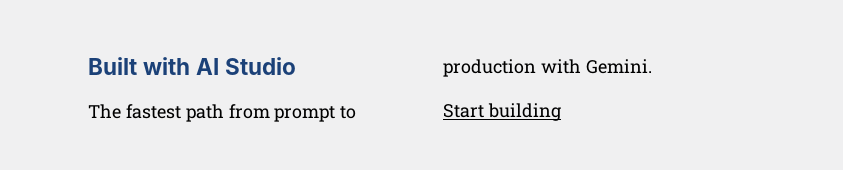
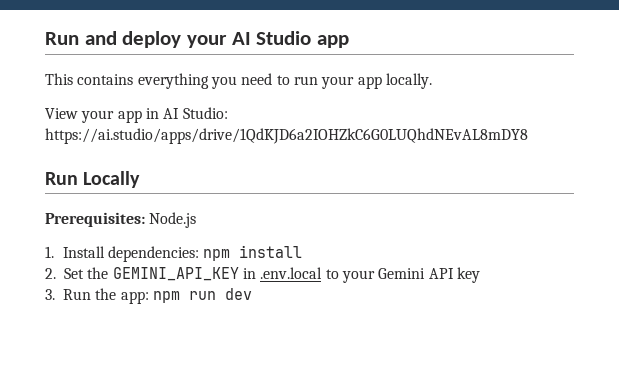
- Built with AI Studio
- The fastest path from prompt to production with Gemini.
- Start building
+ Run and deploy your AI Studio app
+ This contains everything you need to run your app locally.
+ View your app in AI Studio: https://ai.studio/apps/drive/1QdKJD6a2IOHZkC6G0LUQhdNEvAL8mDY8
+ Run Locally
+ Prerequisites: Node.js
+ 1. Install dependencies: npm install
+ 2. Set the GEMINI_API_KEY in .env.local to your Gemini API key
+ 3. Run the app: npm run dev

